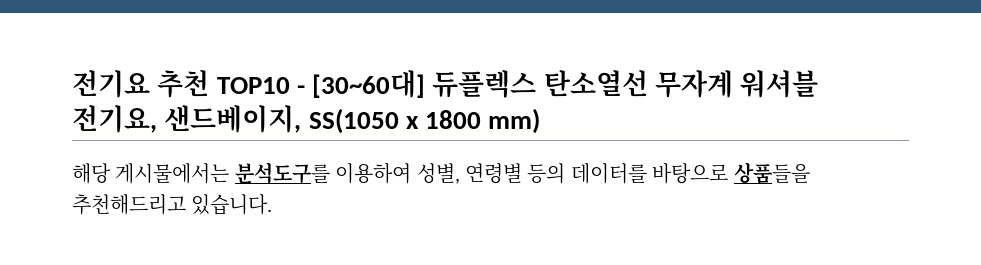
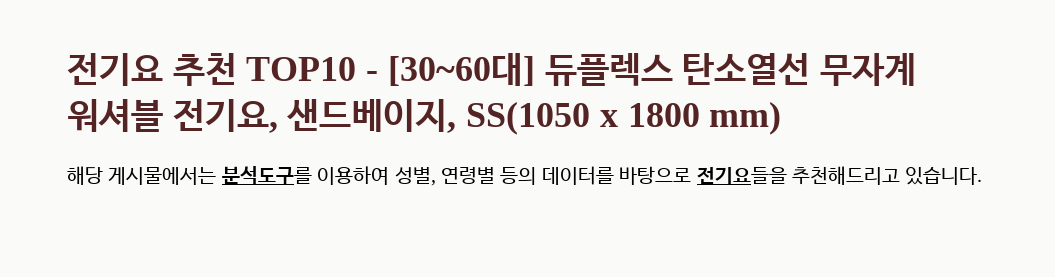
- 해당 게시물에서는 분석도구를 이용하여 성별, 연령별 등의 데이터를 바탕으로 상품들을 추천해드리고 있습니다.
+ 해당 게시물에서는 분석도구를 이용하여 성별, 연령별 등의 데이터를 바탕으로 전기요들을 추천해드리고 있습니다.

